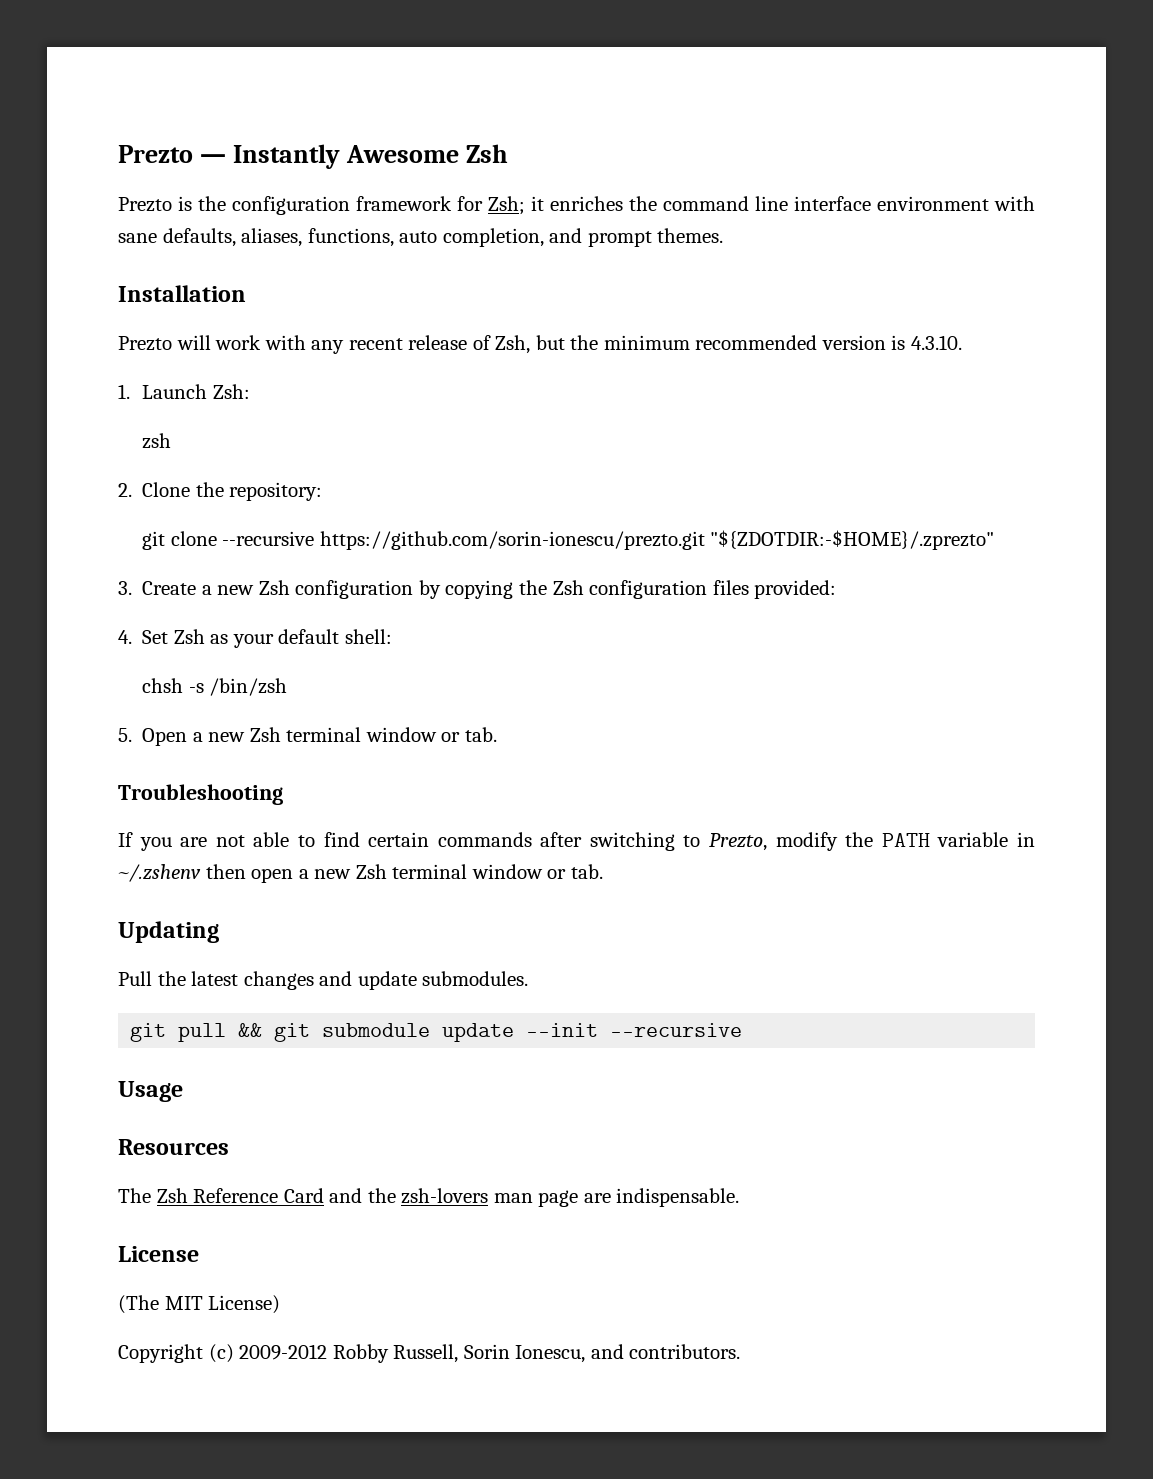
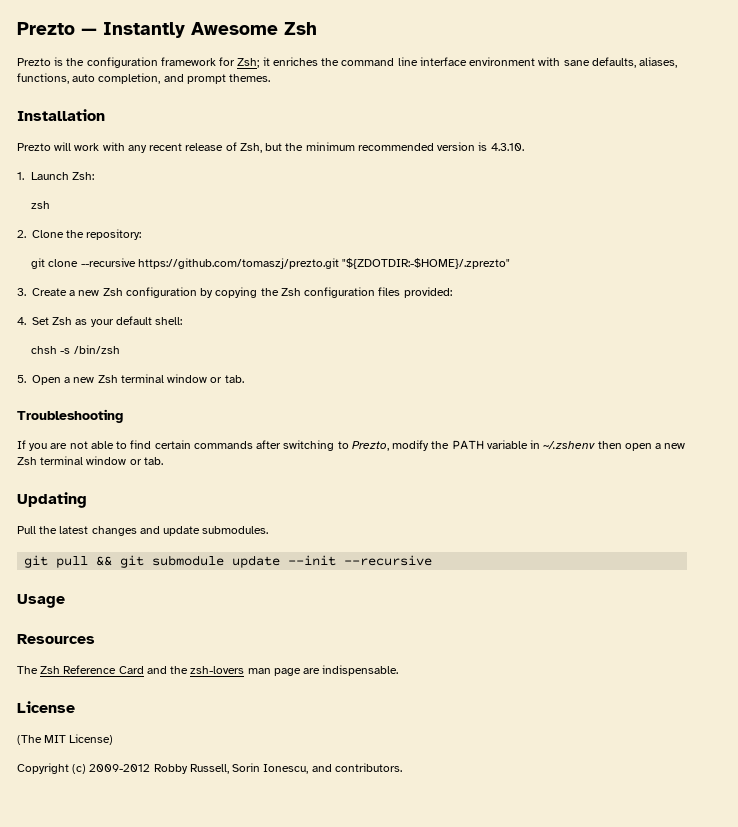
- git clone --recursive https://github.com/sorin-ionescu/prezto.git "${ZDOTDIR:-$HOME}/.zprezto"
+ git clone --recursive https://github.com/tomaszj/prezto.git "${ZDOTDIR:-$HOME}/.zprezto"

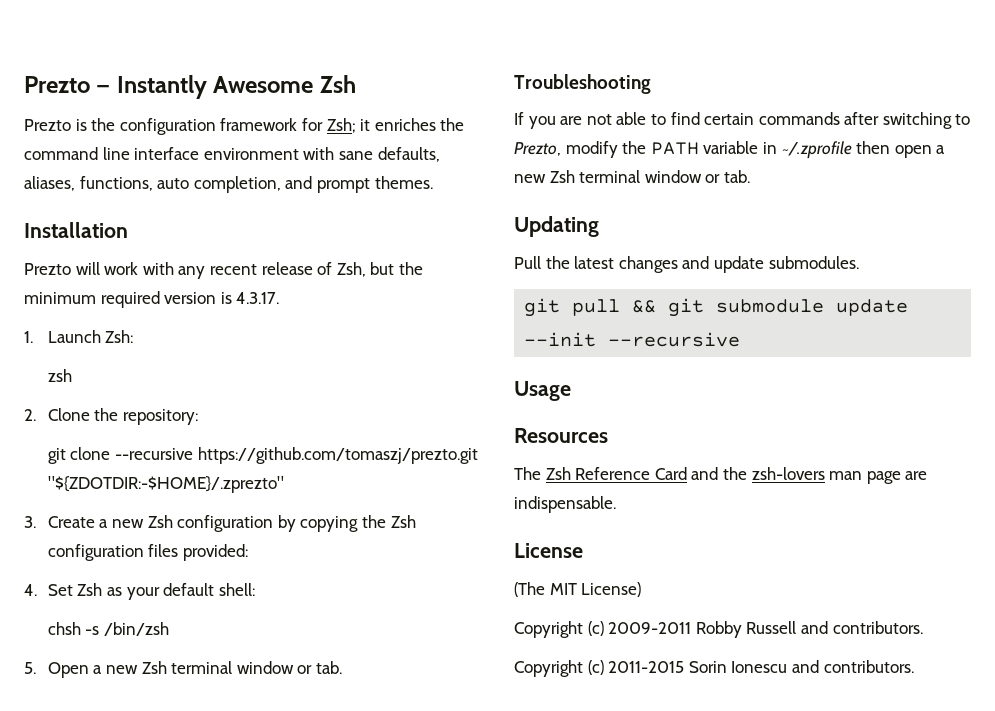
- Prezto will work with any recent release of Zsh, but the minimum recommended version is 4.3.10.
+ Prezto will work with any recent release of Zsh, but the minimum required version is 4.3.17.
- If you are not able to find certain commands after switching to Prezto, modify the PATH variable in ~/.zshenv then open a new Zsh terminal window or tab.
+ If you are not able to find certain commands after switching to Prezto, modify the PATH variable in ~/.zprofile then open a new Zsh terminal window or tab.
- Copyright (c) 2009-2012 Robby Russell, Sorin Ionescu, and contributors.
+ Copyright (c) 2009-2011 Robby Russell and contributors.
+ Copyright (c) 2011-2015 Sorin Ionescu and contributors.

